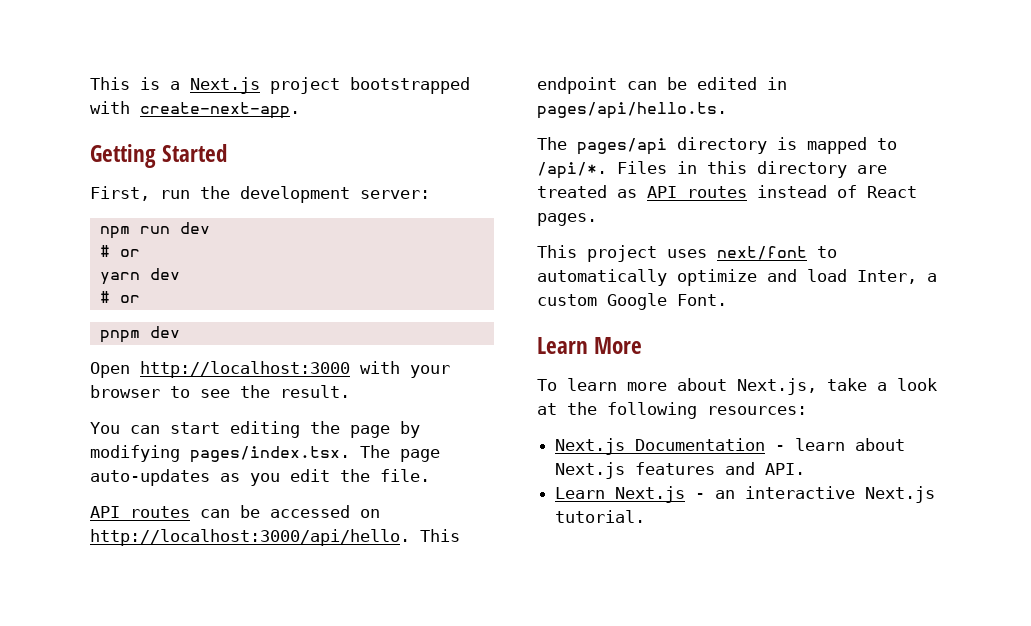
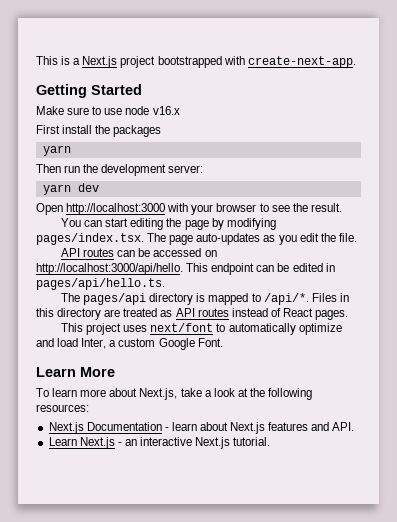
- First, run the development server:
- npm run dev
- # or
+ Make sure to use node v16.x
+ First install the packages
+ yarn
+ Then run the development server:
  yarn dev
- # or
- pnpm dev

